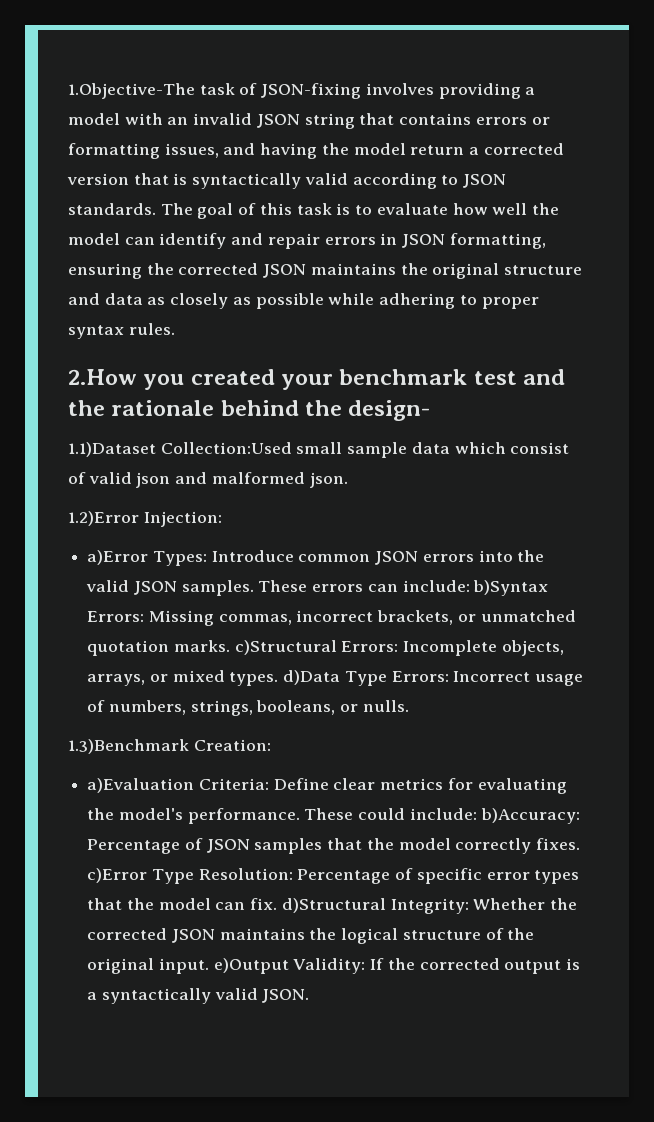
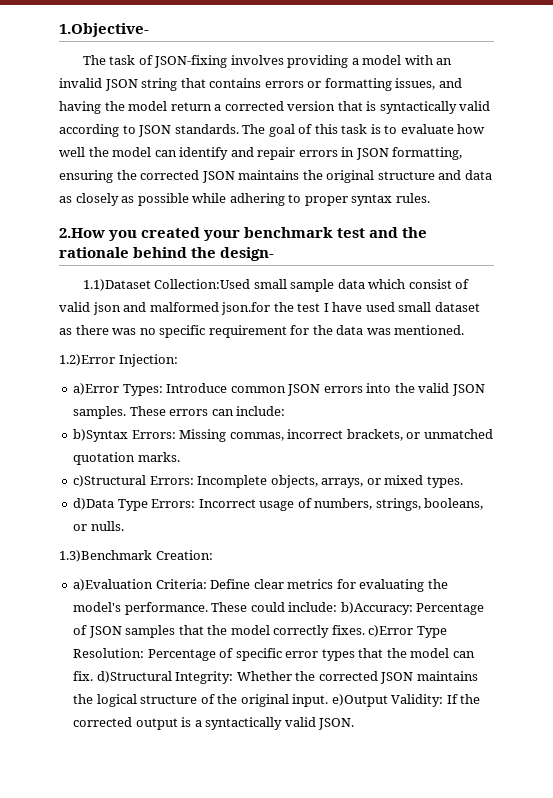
- 1.Objective-The task of JSON-fixing involves providing a model with an invalid JSON string that contains errors or formatting issues, and having the model return a corrected version that is syntactically valid according to JSON standards.
+ 1.Objective-
+ The task of JSON-fixing involves providing a model with an invalid JSON string that contains errors or formatting issues, and having the model return a corrected version that is syntactically valid according to JSON standards.
- 1.1)Dataset Collection:Used small sample data which consist of valid json and malformed json.
+ 1.1)Dataset Collection:Used small sample data which consist of valid json and malformed json.for the test I have used small dataset as there was no specific requirement for the data was mentioned.
- These errors can include: b)Syntax Errors: Missing commas, incorrect brackets, or unmatched quotation marks. c)Structural Errors: Incomplete objects, arrays, or mixed types. d)Data Type Errors: Incorrect usage of numbers, strings, booleans, or nulls.
+ These errors can include:
+ b)Syntax Errors: Missing commas, incorrect brackets, or unmatched quotation marks.
+ c)Structural Errors: Incomplete objects, arrays, or mixed types.
+ d)Data Type Errors: Incorrect usage of numbers, strings, booleans, or nulls.

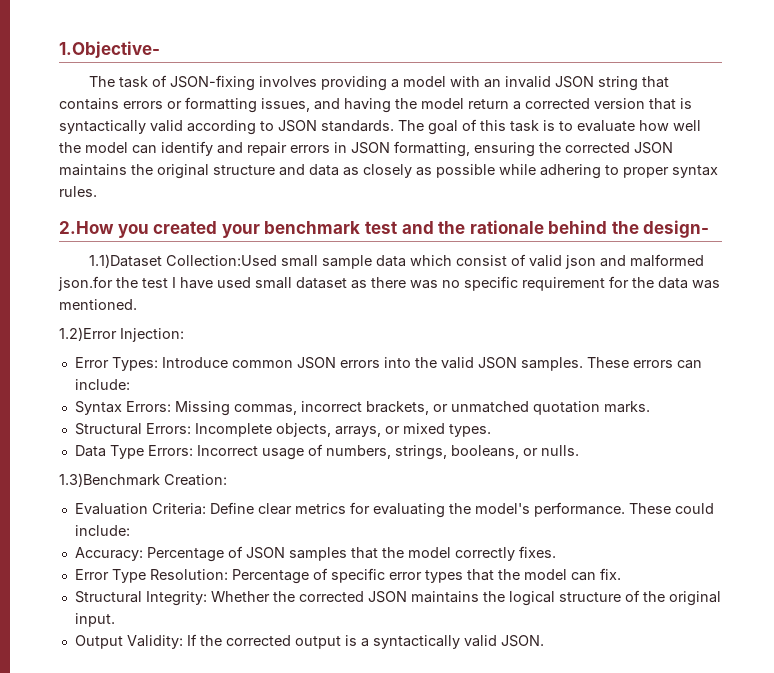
- a)Error Types: Introduce common JSON errors into the valid JSON samples.
+ Error Types: Introduce common JSON errors into the valid JSON samples.
- b)Syntax Errors: Missing commas, incorrect brackets, or unmatched quotation marks.
+ Syntax Errors: Missing commas, incorrect brackets, or unmatched quotation marks.
- c)Structural Errors: Incomplete objects, arrays, or mixed types.
+ Structural Errors: Incomplete objects, arrays, or mixed types.
- d)Data Type Errors: Incorrect usage of numbers, strings, booleans, or nulls.
+ Data Type Errors: Incorrect usage of numbers, strings, booleans, or nulls.
- a)Evaluation Criteria: Define clear metrics for evaluating the model's performance.
+ Evaluation Criteria: Define clear metrics for evaluating the model's performance.
- These could include: b)Accuracy: Percentage of JSON samples that the model correctly fixes. c)Error Type Resolution: Percentage of specific error types that the model can fix. d)Structural Integrity: Whether the corrected JSON maintains the logical structure of the original input. e)Output Validity: If the corrected output is a syntactically valid JSON.
+ These could include:
+ Accuracy: Percentage of JSON samples that the model correctly fixes.
+ Error Type Resolution: Percentage of specific error types that the model can fix.
+ Structural Integrity: Whether the corrected JSON maintains the logical structure of the original input.
+ Output Validity: If the corrected output is a syntactically valid JSON.

